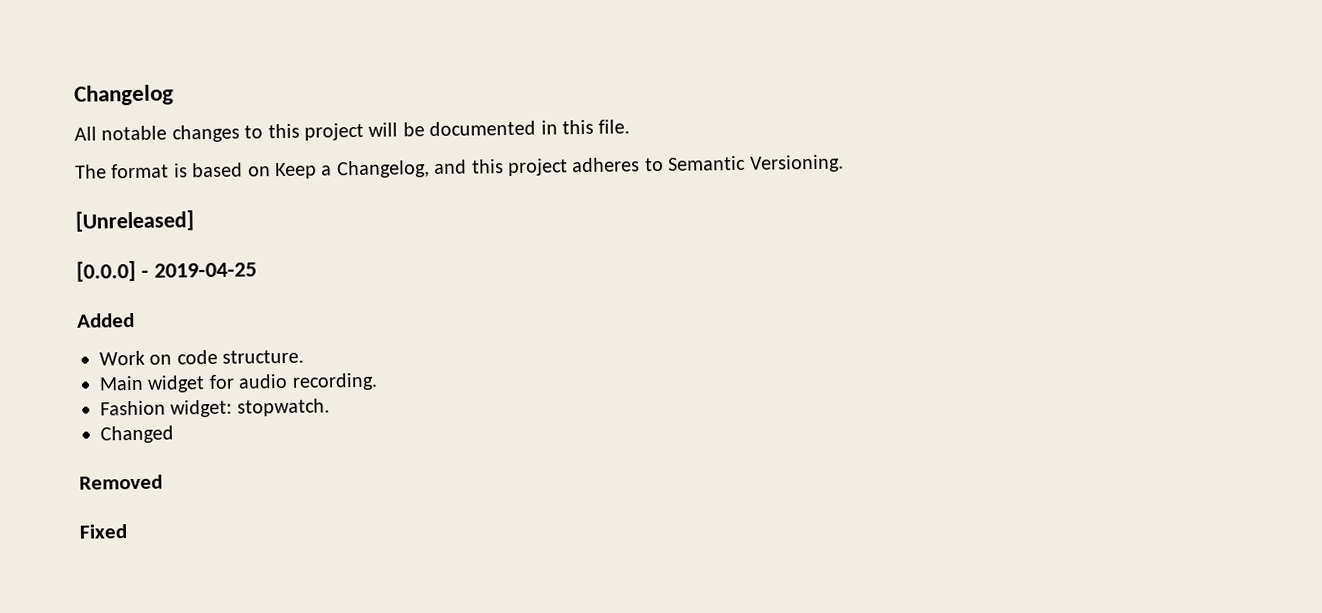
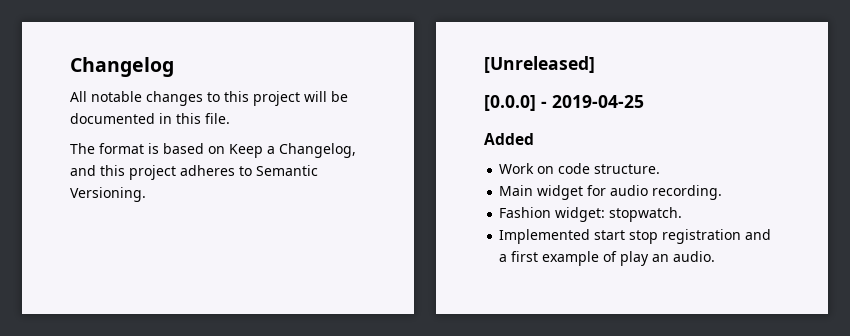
- Changed
- Removed
- Fixed
+ Implemented start stop registration and a first example of play an audio.

